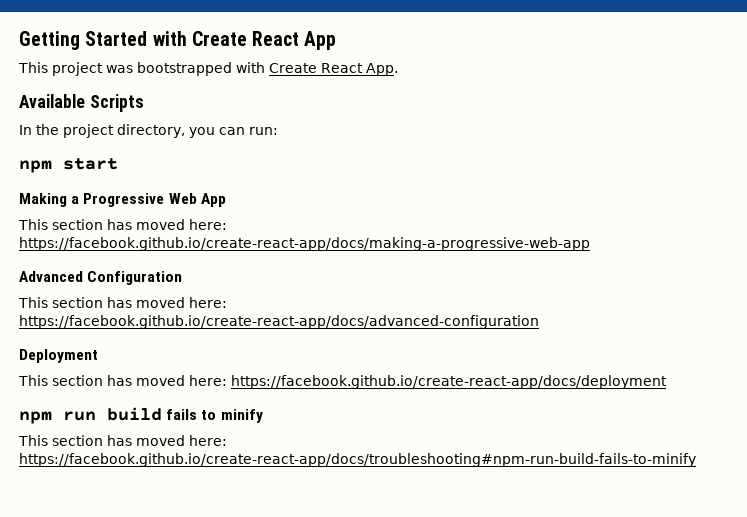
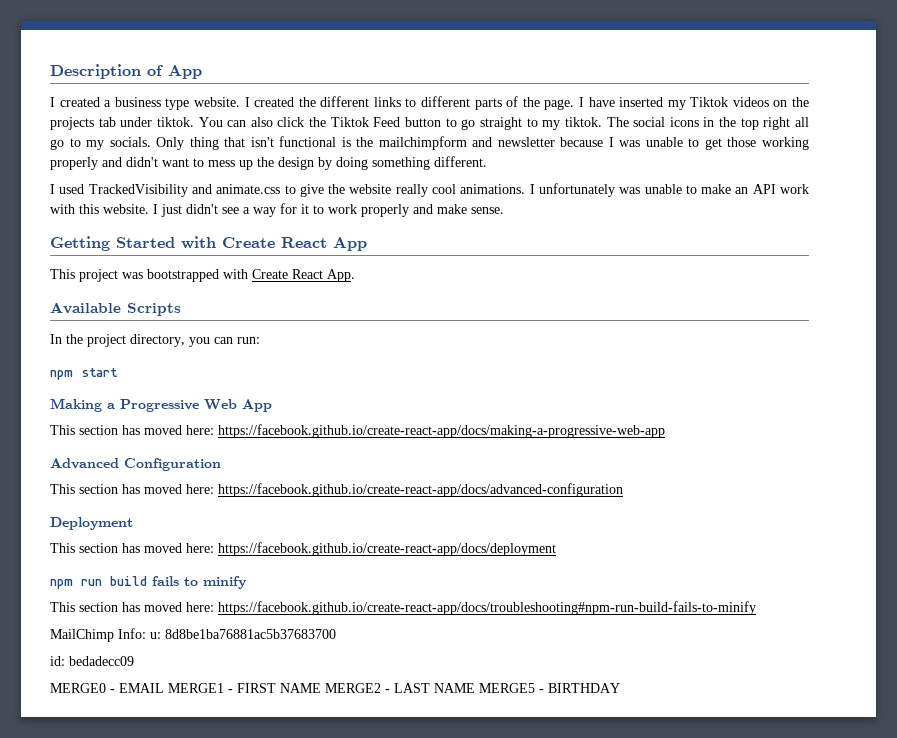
+ Description of App
+ I created a business type website. I created the different links to different parts of the page. I have inserted my Tiktok videos on the projects tab under tiktok. You can also click the Tiktok Feed button to go straight to my tiktok. The social icons in the top right all go to my socials. Only thing that isn't functional is the mailchimpform and newsletter because I was unable to get those working properly and didn't want to mess up the design by doing something different.
+ I used TrackedVisibility and animate.css to give the website really cool animations. I unfortunately was unable to make an API work with this website. I just didn't see a way for it to work properly and make sense.
+ MailChimp Info: u: 8d8be1ba76881ac5b37683700
+ id: bedadecc09
+ MERGE0 - EMAIL MERGE1 - FIRST NAME MERGE2 - LAST NAME MERGE5 - BIRTHDAY

